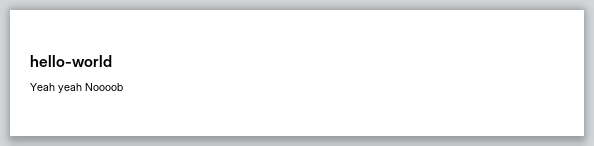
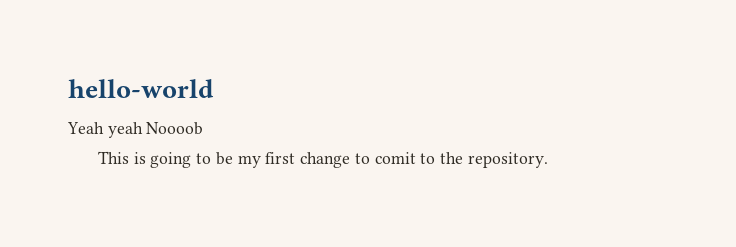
+ This is going to be my first change to comit to the repository.

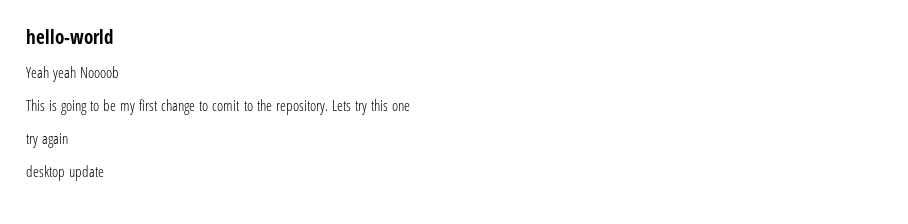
+ Lets try this one
+ try again
+ desktop update

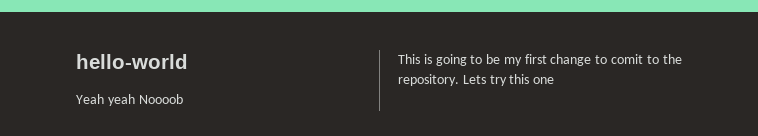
- try again
- desktop update

